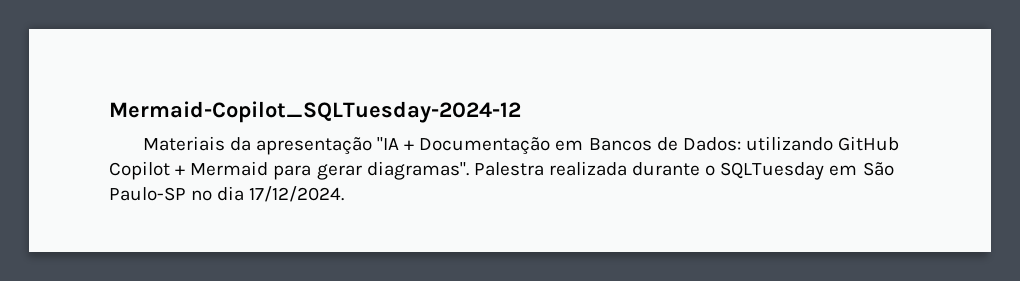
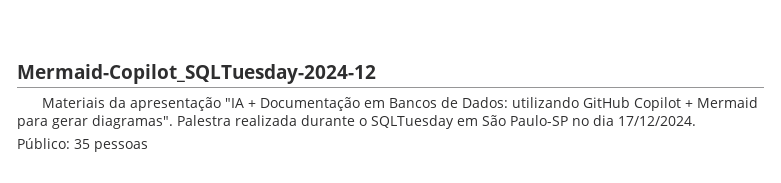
+ Público: 35 pessoas

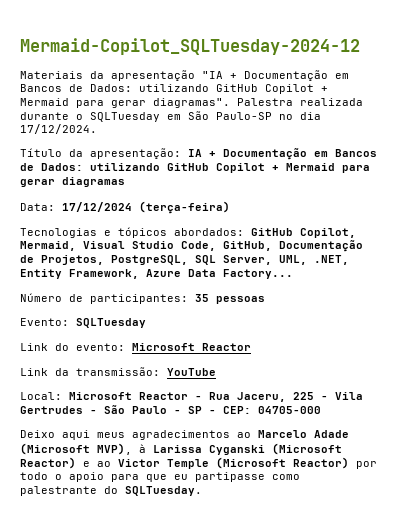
- Público: 35 pessoas
+ Título da apresentação: IA + Documentação em Bancos de Dados: utilizando GitHub Copilot + Mermaid para gerar diagramas
+ Data: 17/12/2024 (terça-feira)
+ Tecnologias e tópicos abordados: GitHub Copilot, Mermaid, Visual Studio Code, GitHub, Documentação de Projetos, PostgreSQL, SQL Server, UML, .NET, Entity Framework, Azure Data Factory...
+ Número de participantes: 35 pessoas
+ Evento: SQLTuesday
+ Link do evento: Microsoft Reactor
+ Link da transmissão: YouTube
+ Local: Microsoft Reactor - Rua Jaceru, 225 - Vila Gertrudes - São Paulo - SP - CEP: 04705-000
+ Deixo aqui meus agradecimentos ao Marcelo Adade (Microsoft MVP), à Larissa Cyganski (Microsoft Reactor) e ao Victor Temple (Microsoft Reactor) por todo o apoio para que eu partipasse como palestrante do SQLTuesday.

